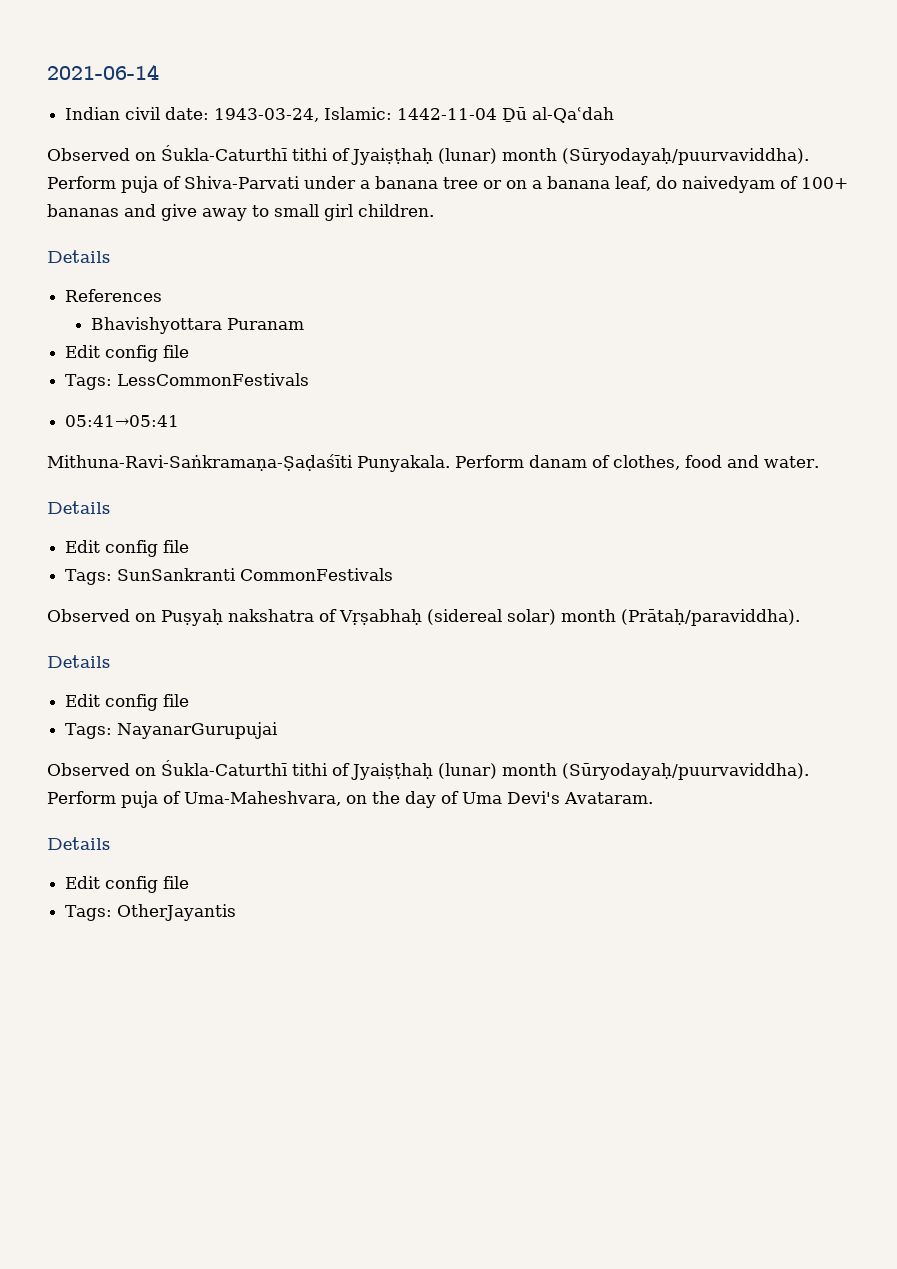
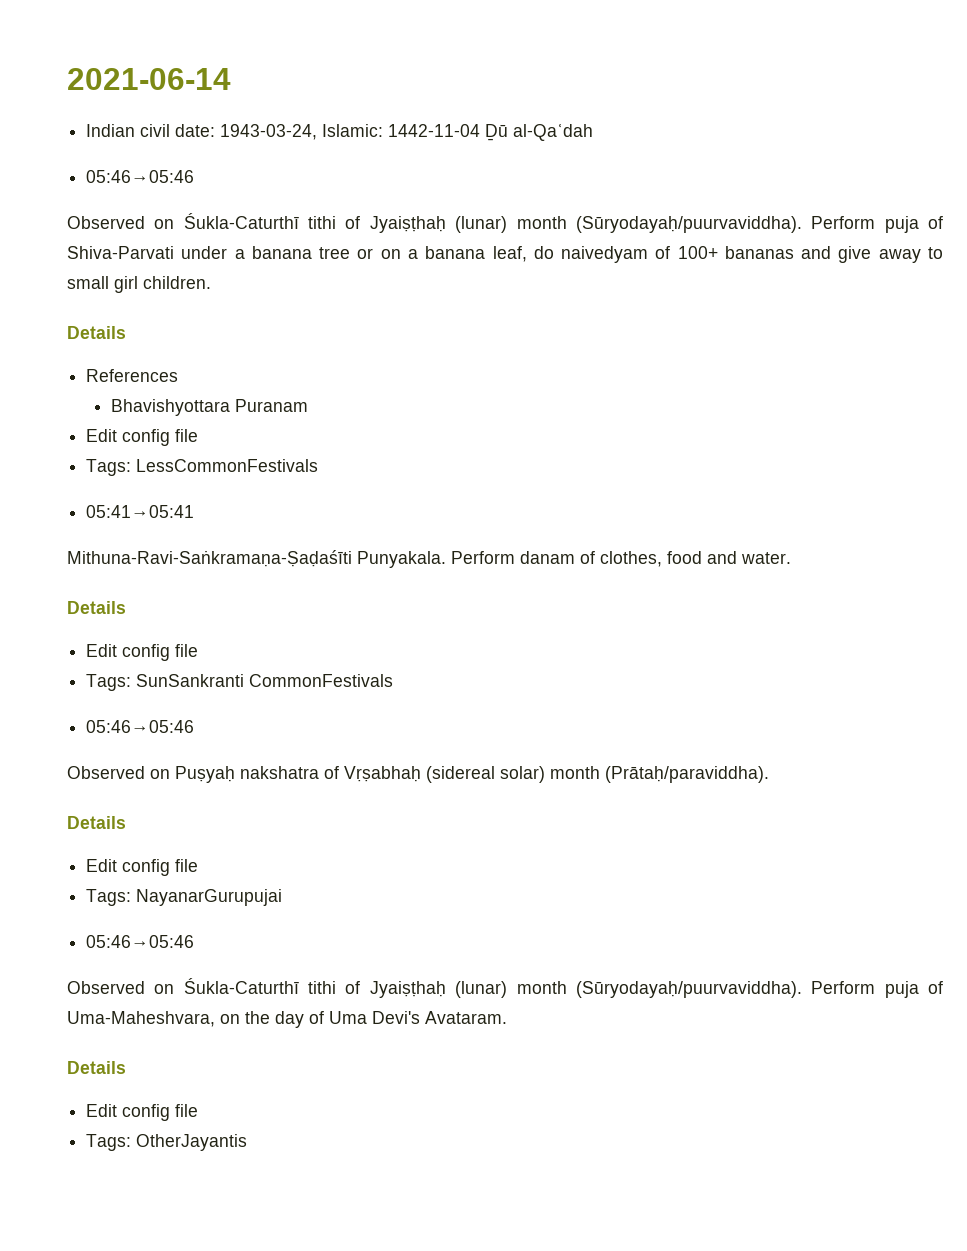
  Indian civil date: 1943-03-24, Islamic: 1442-11-04 Ḏū al-Qaʿdah
+ 05:46→05:46
  Tags: SunSankranti CommonFestivals
+ 05:46→05:46
  Tags: NayanarGurupujai
+ 05:46→05:46

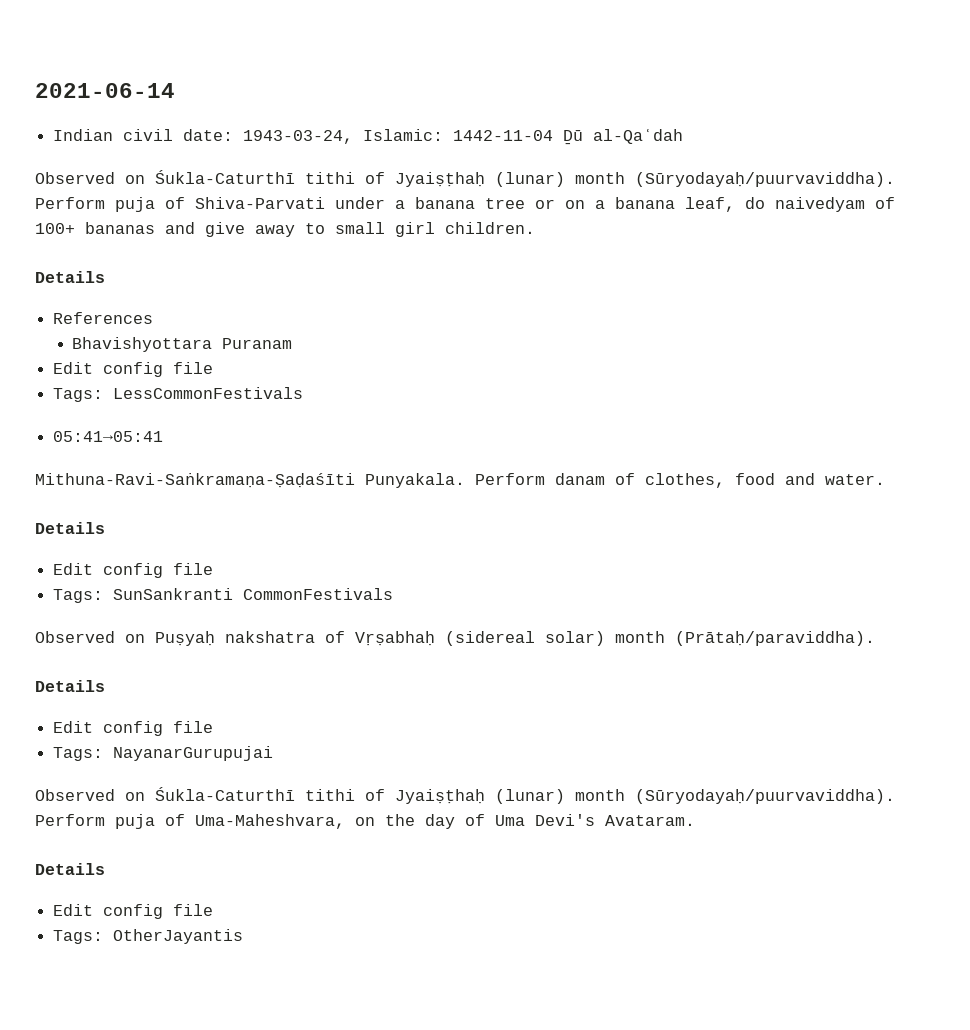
  Indian civil date: 1943-03-24, Islamic: 1442-11-04 Ḏū al-Qaʿdah
- 05:46→05:46
  Tags: SunSankranti CommonFestivals
- 05:46→05:46
  Tags: NayanarGurupujai
- 05:46→05:46

